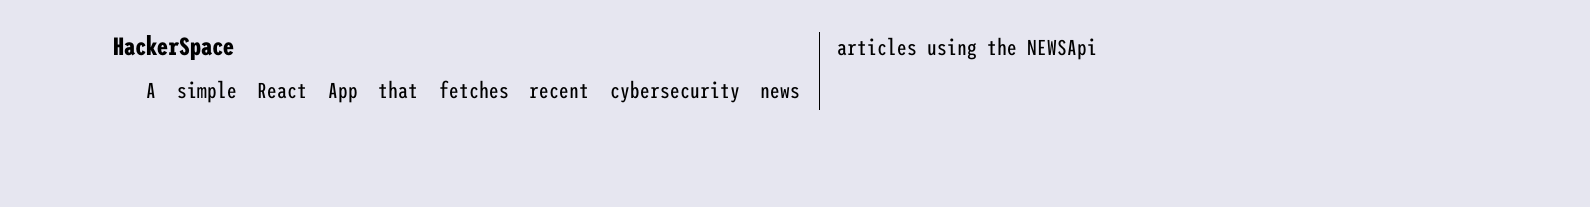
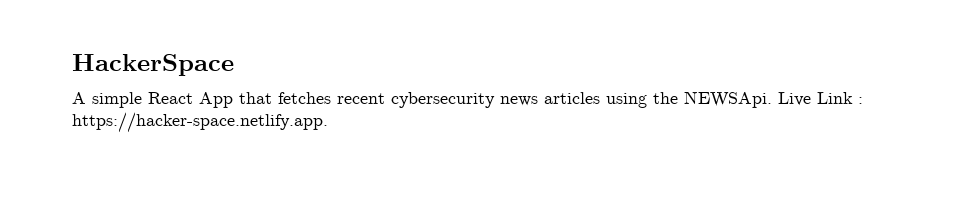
- A simple React App that fetches recent cybersecurity news articles using the NEWSApi
+ A simple React App that fetches recent cybersecurity news articles using the NEWSApi. Live Link : https://hacker-space.netlify.app.

